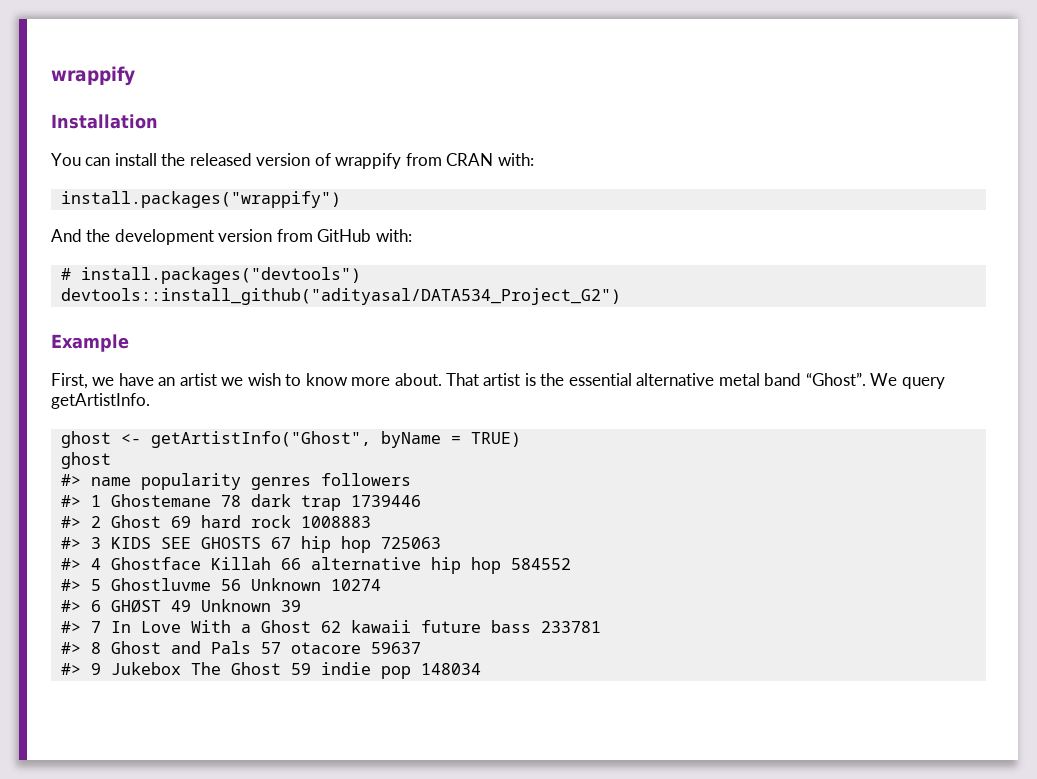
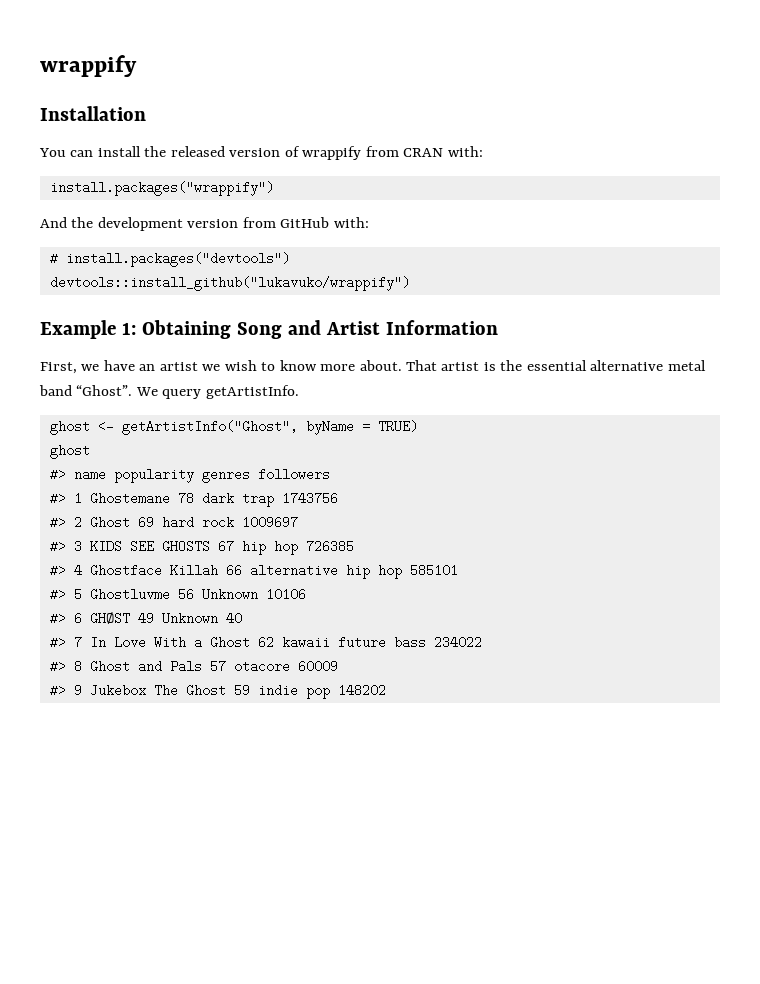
- devtools::install_github("adityasal/DATA534_Project_G2")
+ devtools::install_github("lukavuko/wrappify")
- Example
+ Example 1: Obtaining Song and Artist Information
- #> 1 Ghostemane 78 dark trap 1739446
+ #> 1 Ghostemane 78 dark trap 1743756
- #> 2 Ghost 69 hard rock 1008883
+ #> 2 Ghost 69 hard rock 1009697
- #> 3 KIDS SEE GHOSTS 67 hip hop 725063
+ #> 3 KIDS SEE GHOSTS 67 hip hop 726385
- #> 4 Ghostface Killah 66 alternative hip hop 584552
+ #> 4 Ghostface Killah 66 alternative hip hop 585101
- #> 5 Ghostluvme 56 Unknown 10274
+ #> 5 Ghostluvme 56 Unknown 10106
- #> 6 GHØST 49 Unknown 39
+ #> 6 GHØST 49 Unknown 40
- #> 7 In Love With a Ghost 62 kawaii future bass 233781
+ #> 7 In Love With a Ghost 62 kawaii future bass 234022
- #> 8 Ghost and Pals 57 otacore 59637
+ #> 8 Ghost and Pals 57 otacore 60009
- #> 9 Jukebox The Ghost 59 indie pop 148034
+ #> 9 Jukebox The Ghost 59 indie pop 148202

